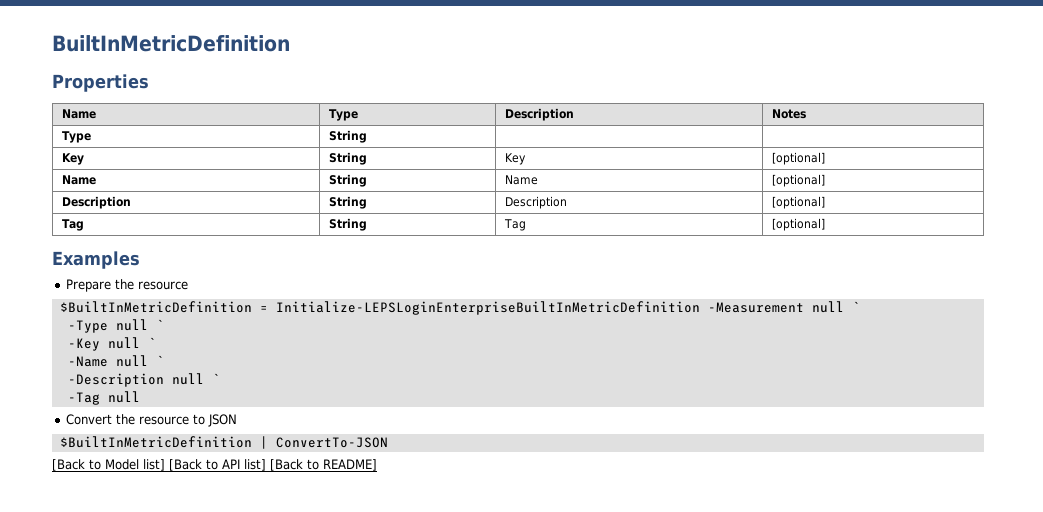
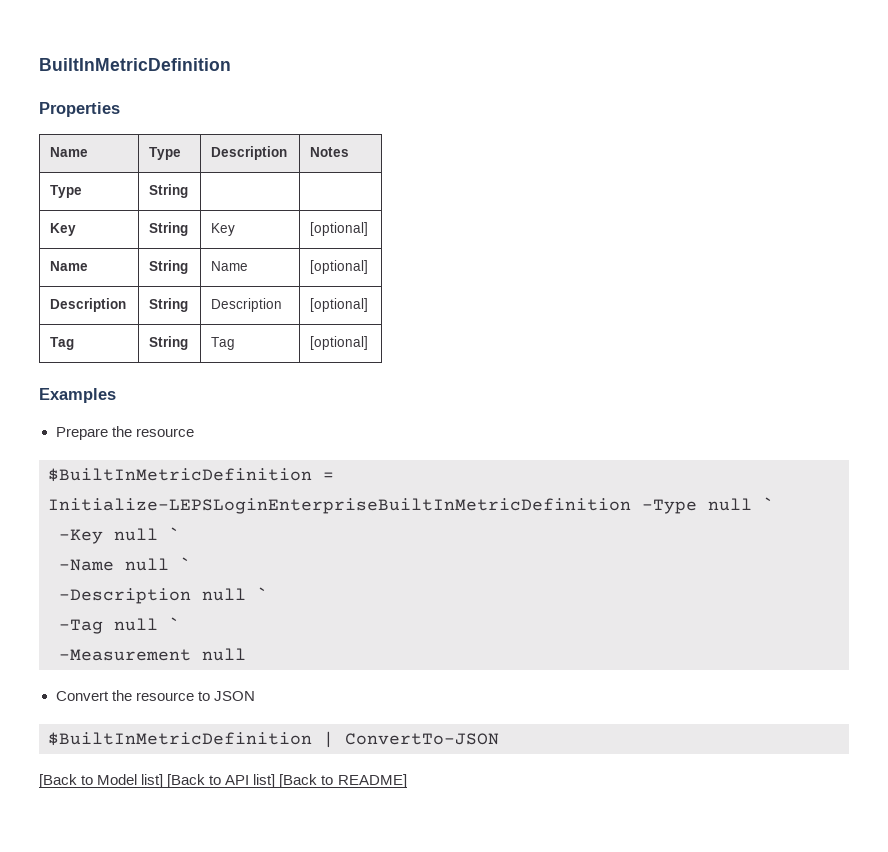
- $BuiltInMetricDefinition = Initialize-LEPSLoginEnterpriseBuiltInMetricDefinition -Measurement null `
- -Type null `
+ $BuiltInMetricDefinition = Initialize-LEPSLoginEnterpriseBuiltInMetricDefinition -Type null `
- -Tag null
+ -Tag null `
+ -Measurement null

